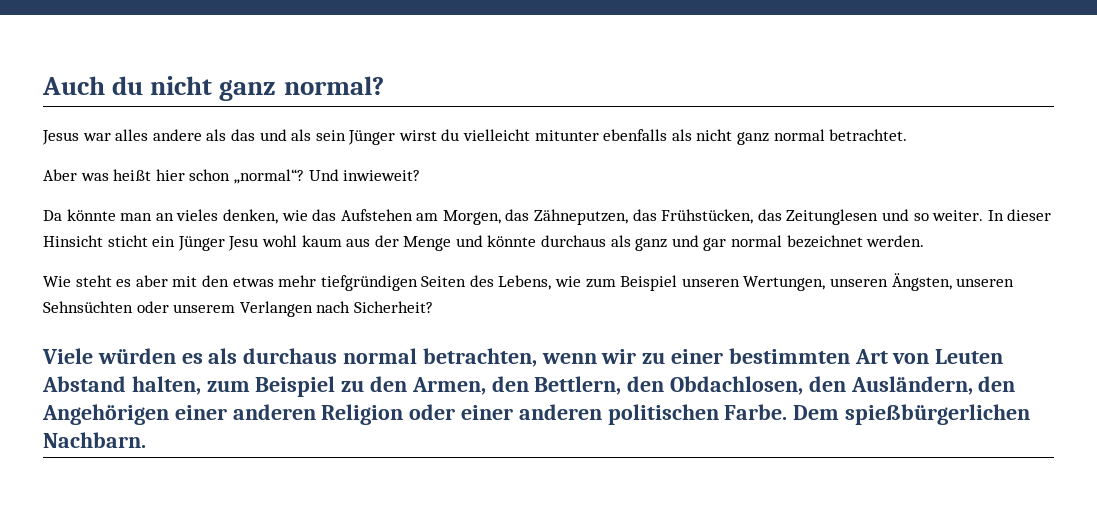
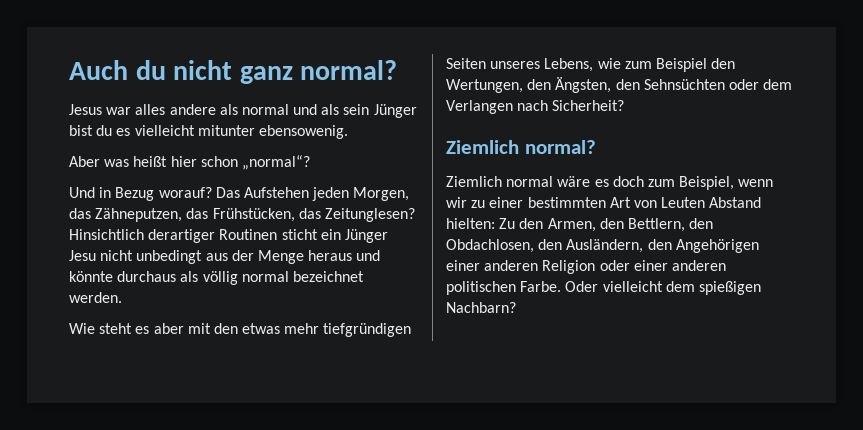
- Jesus war alles andere als das und als sein Jünger wirst du vielleicht mitunter ebenfalls als nicht ganz normal betrachtet.
+ Jesus war alles andere als normal und als sein Jünger bist du es vielleicht mitunter ebensowenig.
- Aber was heißt hier schon „normal“? Und inwieweit?
- Da könnte man an vieles denken, wie das Aufstehen am Morgen, das Zähneputzen, das Frühstücken, das Zeitunglesen und so weiter. In dieser Hinsicht sticht ein Jünger Jesu wohl kaum aus der Menge und könnte durchaus als ganz und gar normal bezeichnet werden.
+ Aber was heißt hier schon „normal“?
+ Und in Bezug worauf? Das Aufstehen jeden Morgen, das Zähneputzen, das Frühstücken, das Zeitunglesen? Hinsichtlich derartiger Routinen sticht ein Jünger Jesu nicht unbedingt aus der Menge heraus und könnte durchaus als völlig normal bezeichnet werden.
- Wie steht es aber mit den etwas mehr tiefgründigen Seiten des Lebens, wie zum Beispiel unseren Wertungen, unseren Ängsten, unseren Sehnsüchten oder unserem Verlangen nach Sicherheit?
+ Wie steht es aber mit den etwas mehr tiefgründigen Seiten unseres Lebens, wie zum Beispiel den Wertungen, den Ängsten, den Sehnsüchten oder dem Verlangen nach Sicherheit?
- Viele würden es als durchaus normal betrachten, wenn wir zu einer bestimmten Art von Leuten Abstand halten, zum Beispiel zu den Armen, den Bettlern, den Obdachlosen, den Ausländern, den Angehörigen einer anderen Religion oder einer anderen politischen Farbe.
+ Ziemlich normal?
+ Ziemlich normal wäre es doch zum Beispiel, wenn wir zu einer bestimmten Art von Leuten Abstand hielten: Zu den Armen, den Bettlern, den Obdachlosen, den Ausländern, den Angehörigen einer anderen Religion oder einer anderen politischen Farbe.
- Dem spießbürgerlichen Nachbarn.
+ Oder vielleicht dem spießigen Nachbarn?

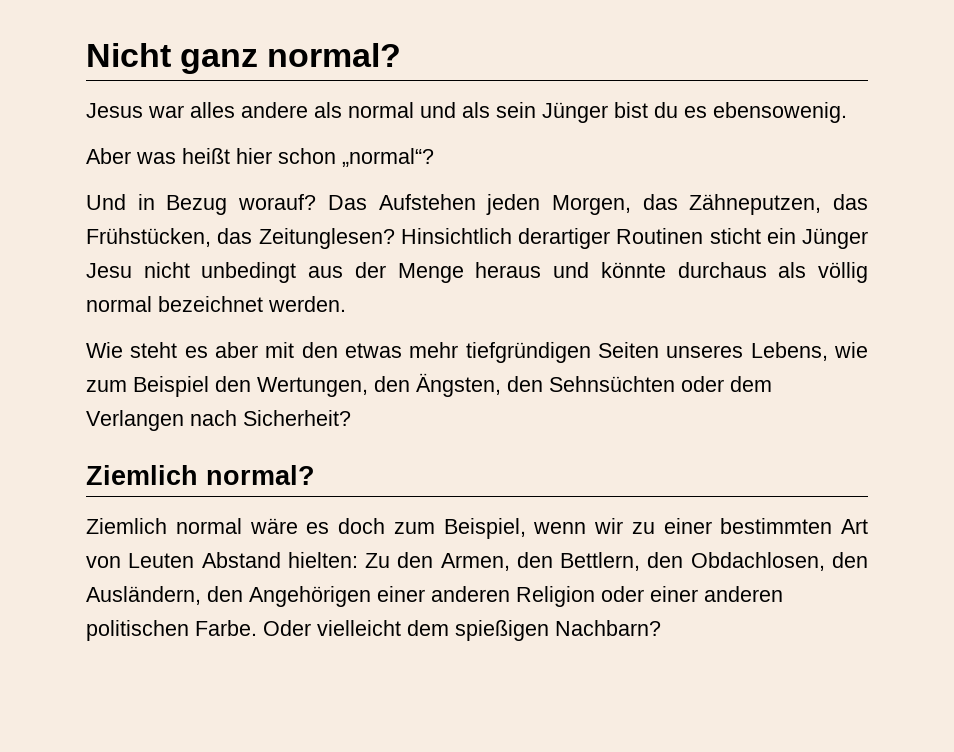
- Auch du nicht ganz normal?
+ Nicht ganz normal?
- Jesus war alles andere als normal und als sein Jünger bist du es vielleicht mitunter ebensowenig.
+ Jesus war alles andere als normal und als sein Jünger bist du es ebensowenig.

